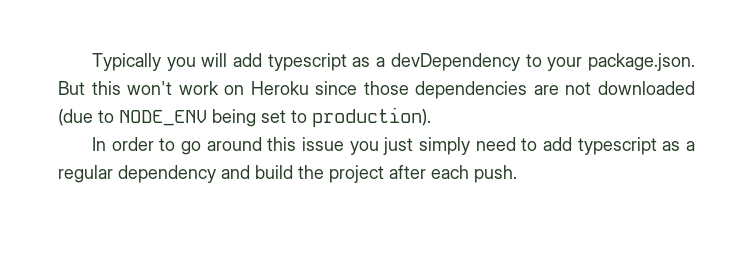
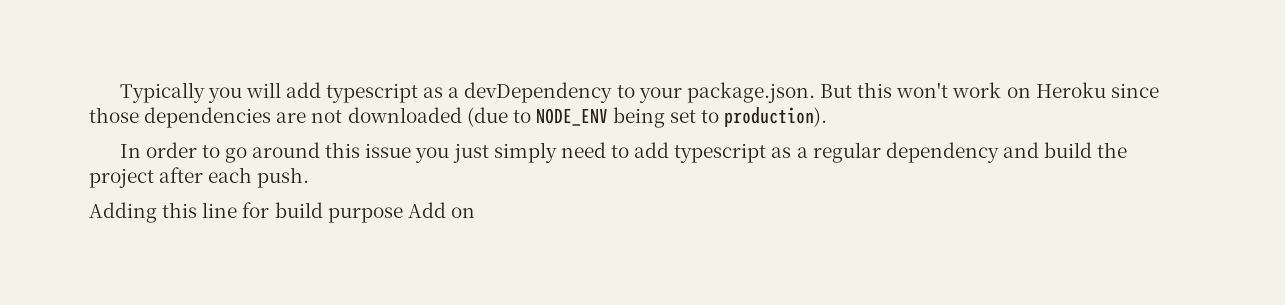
+ Adding this line for build purpose Add on

